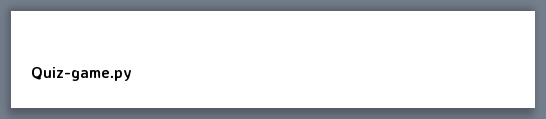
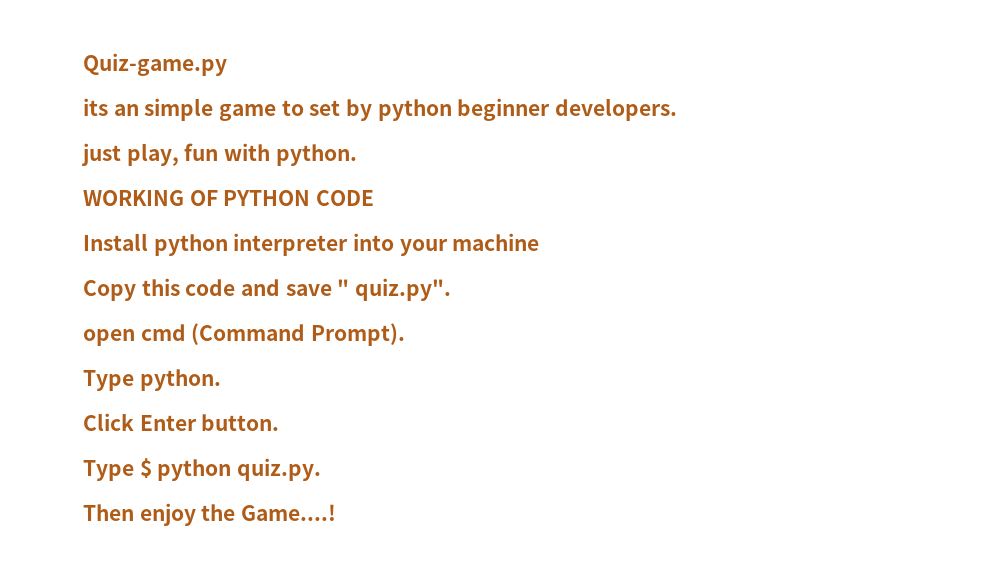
+ its an simple game to set by python beginner developers.
+ just play, fun with python.
+ WORKING OF PYTHON CODE
+ Install python interpreter into your machine
+ Copy this code and save " quiz.py".
+ open cmd (Command Prompt).
+ Type python.
+ Click Enter button.
+ Type $ python quiz.py.
+ Then enjoy the Game....!

